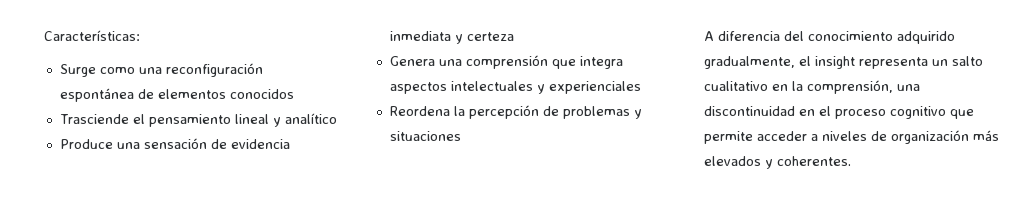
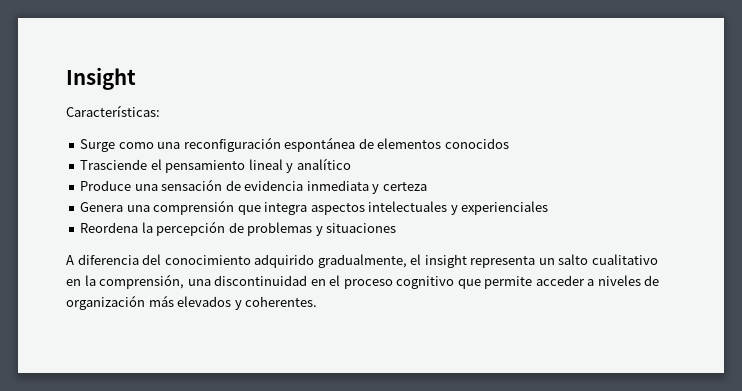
+ Insight

